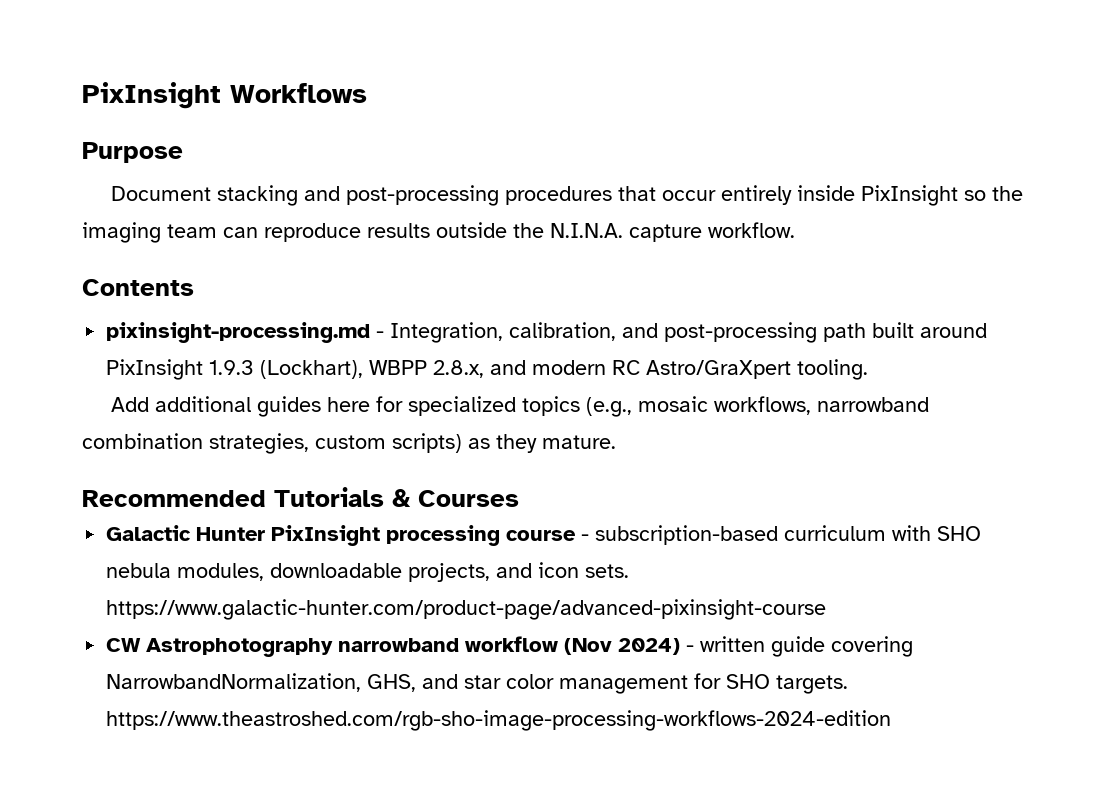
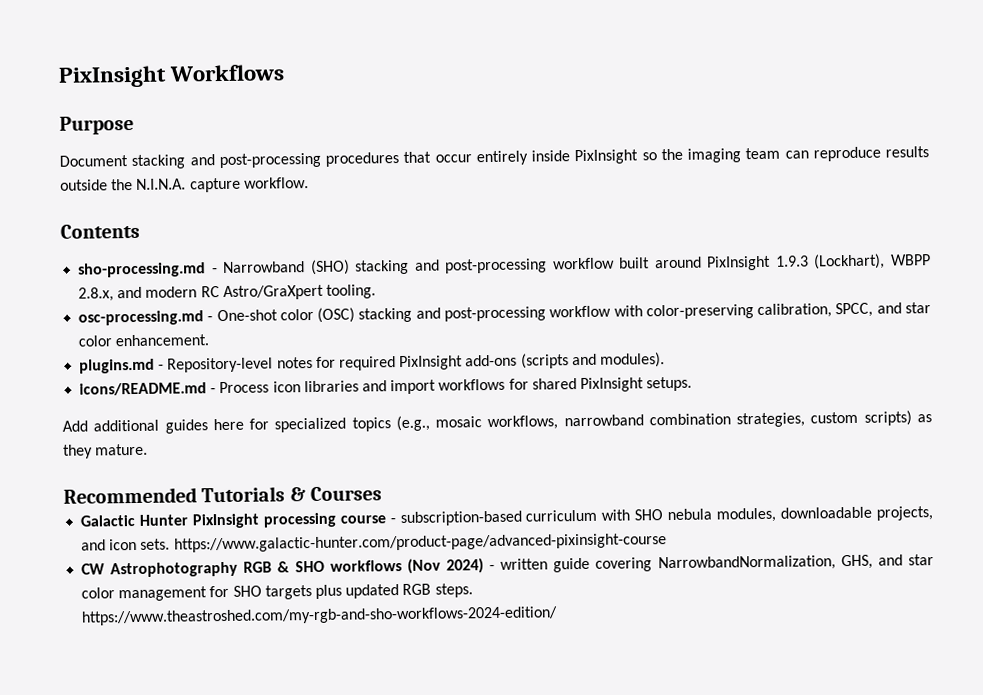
- pixinsight-processing.md - Integration, calibration, and post-processing path built around PixInsight 1.9.3 (Lockhart), WBPP 2.8.x, and modern RC Astro/GraXpert tooling.
+ sho-processing.md - Narrowband (SHO) stacking and post-processing workflow built around PixInsight 1.9.3 (Lockhart), WBPP 2.8.x, and modern RC Astro/GraXpert tooling.
+ osc-processing.md - One-shot color (OSC) stacking and post-processing workflow with color-preserving calibration, SPCC, and star color enhancement.
+ plugins.md - Repository-level notes for required PixInsight add-ons (scripts and modules).
+ icons/README.md - Process icon libraries and import workflows for shared PixInsight setups.
- CW Astrophotography narrowband workflow (Nov 2024) - written guide covering NarrowbandNormalization, GHS, and star color management for SHO targets. https://www.theastroshed.com/rgb-sho-image-processing-workflows-2024-edition
+ CW Astrophotography RGB & SHO workflows (Nov 2024) - written guide covering NarrowbandNormalization, GHS, and star color management for SHO targets plus updated RGB steps. https://www.theastroshed.com/my-rgb-and-sho-workflows-2024-edition/

